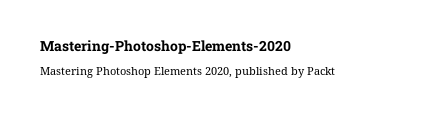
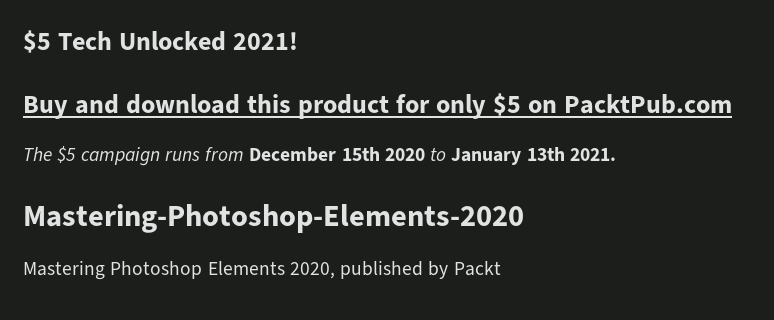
+ $5 Tech Unlocked 2021!
+ Buy and download this product for only $5 on PacktPub.com
+ The $5 campaign runs from December 15th 2020 to January 13th 2021.

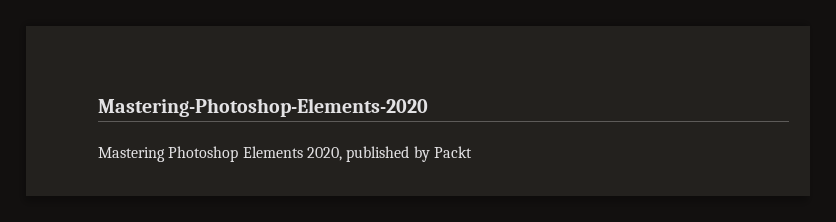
- $5 Tech Unlocked 2021!
- Buy and download this product for only $5 on PacktPub.com
- The $5 campaign runs from December 15th 2020 to January 13th 2021.

